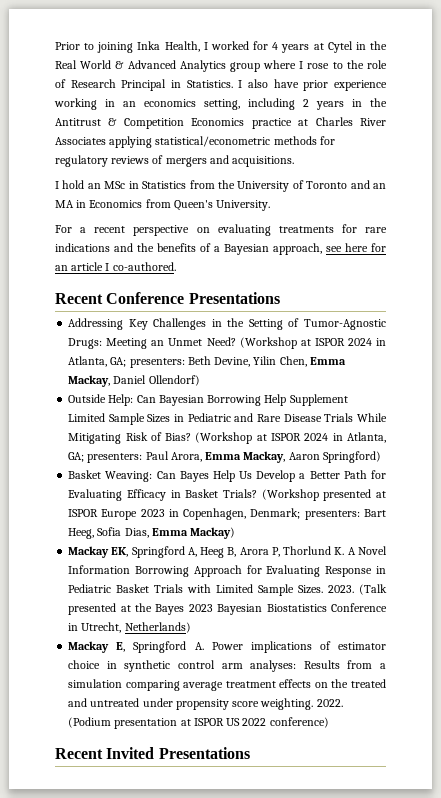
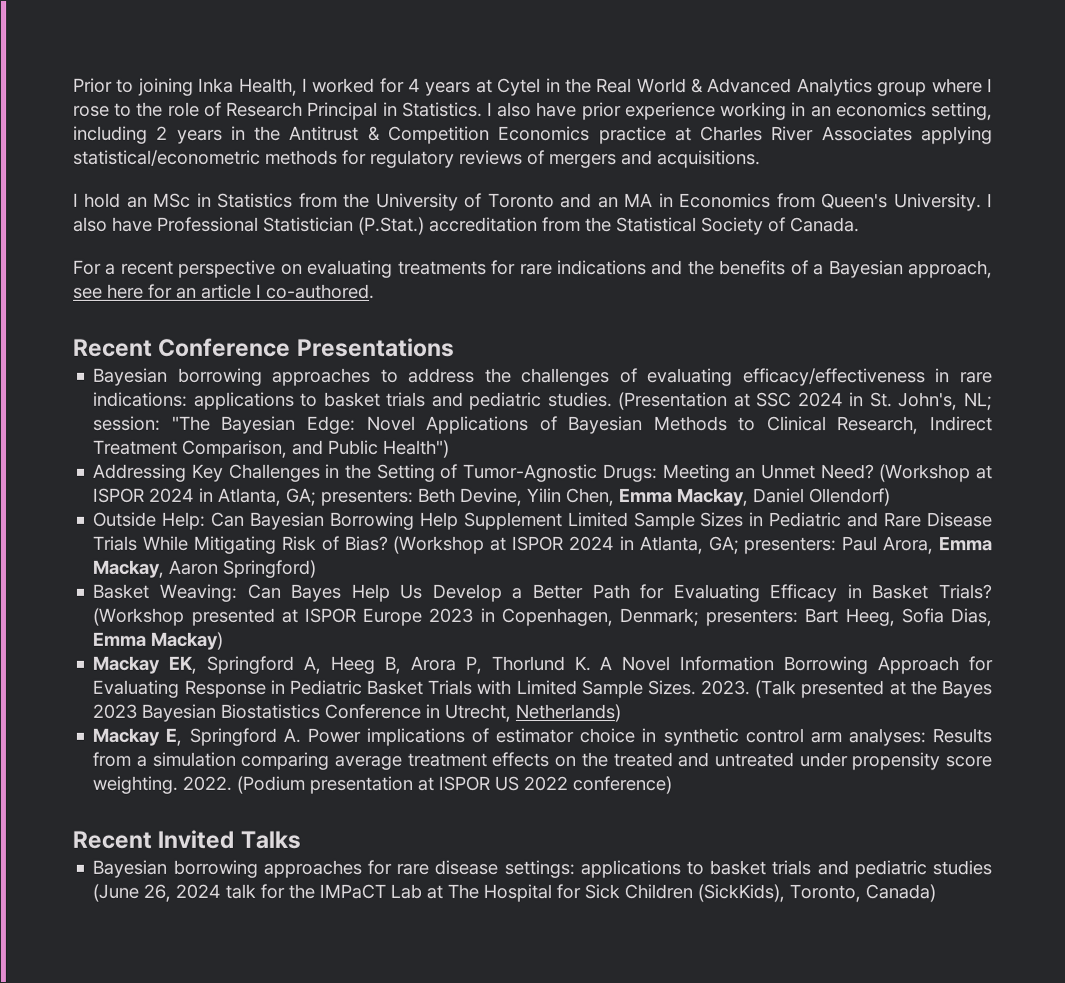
+ I also have Professional Statistician (P.Stat.) accreditation from the Statistical Society of Canada.
+ Bayesian borrowing approaches to address the challenges of evaluating efficacy/effectiveness in rare indications: applications to basket trials and pediatric studies. (Presentation at SSC 2024 in St. John's, NL; session: "The Bayesian Edge: Novel Applications of Bayesian Methods to Clinical Research, Indirect Treatment Comparison, and Public Health")
- Recent Invited Presentations
+ Recent Invited Talks
+ Bayesian borrowing approaches for rare disease settings: applications to basket trials and pediatric studies (June 26, 2024 talk for the IMPaCT Lab at The Hospital for Sick Children (SickKids), Toronto, Canada)

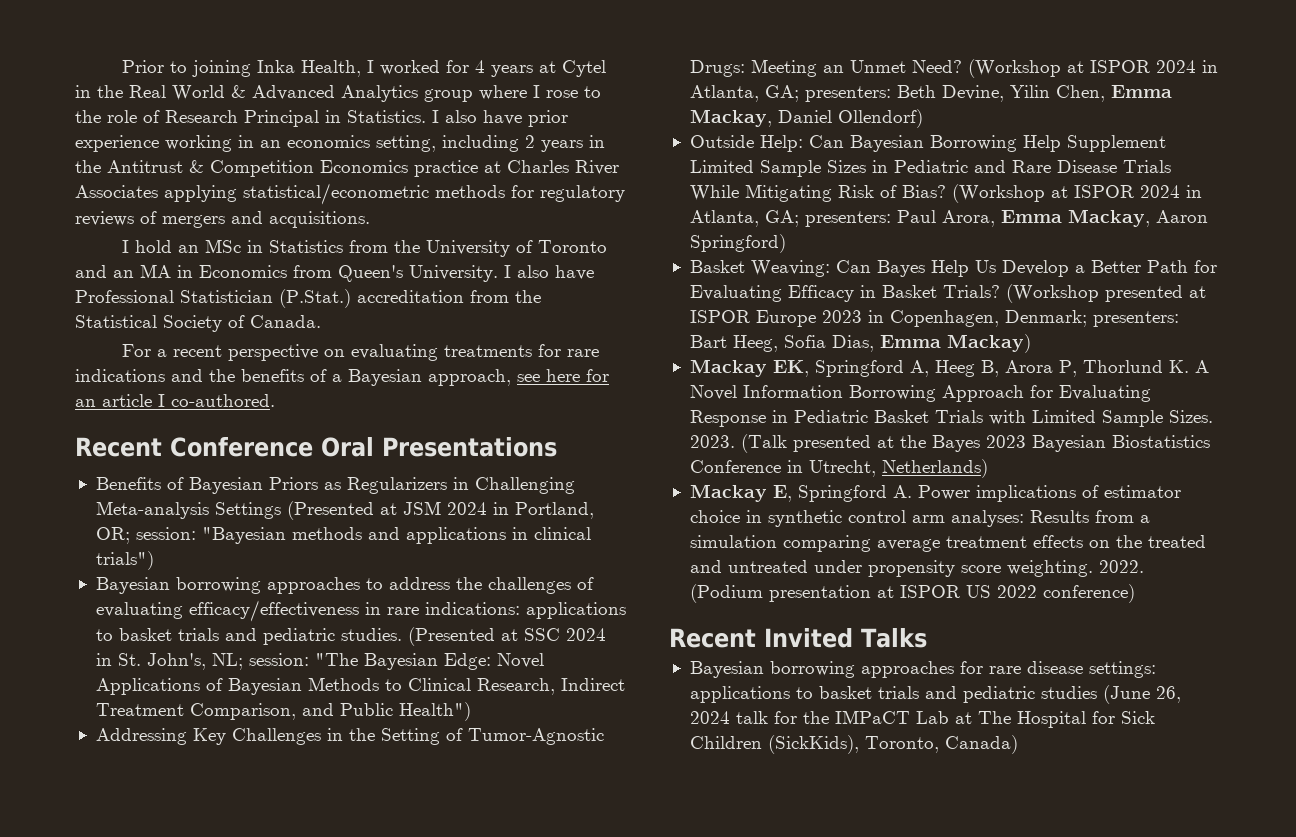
- Recent Conference Presentations
+ Recent Conference Oral Presentations
+ Benefits of Bayesian Priors as Regularizers in Challenging Meta-analysis Settings (Presented at JSM 2024 in Portland, OR; session: "Bayesian methods and applications in clinical trials")
- (Presentation at SSC 2024 in St. John's, NL; session: "The Bayesian Edge: Novel Applications of Bayesian Methods to Clinical Research, Indirect Treatment Comparison, and Public Health")
+ (Presented at SSC 2024 in St. John's, NL; session: "The Bayesian Edge: Novel Applications of Bayesian Methods to Clinical Research, Indirect Treatment Comparison, and Public Health")

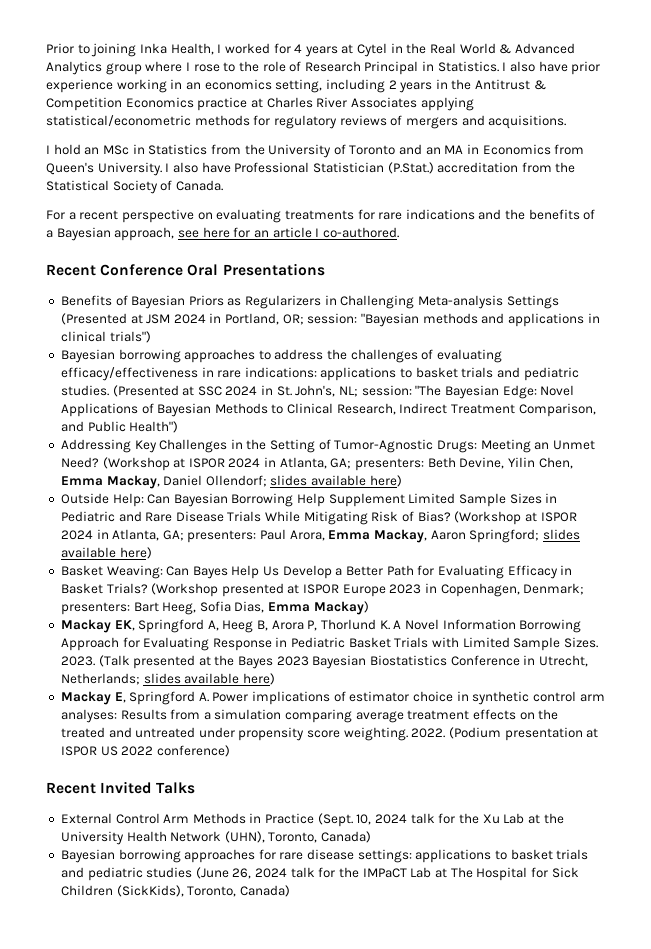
- (Workshop at ISPOR 2024 in Atlanta, GA; presenters: Beth Devine, Yilin Chen, Emma Mackay, Daniel Ollendorf)
+ (Workshop at ISPOR 2024 in Atlanta, GA; presenters: Beth Devine, Yilin Chen, Emma Mackay, Daniel Ollendorf; slides available here)
- (Workshop at ISPOR 2024 in Atlanta, GA; presenters: Paul Arora, Emma Mackay, Aaron Springford)
+ (Workshop at ISPOR 2024 in Atlanta, GA; presenters: Paul Arora, Emma Mackay, Aaron Springford; slides available here)
- (Talk presented at the Bayes 2023 Bayesian Biostatistics Conference in Utrecht, Netherlands)
+ (Talk presented at the Bayes 2023 Bayesian Biostatistics Conference in Utrecht, Netherlands; slides available here)
+ External Control Arm Methods in Practice (Sept. 10, 2024 talk for the Xu Lab at the University Health Network (UHN), Toronto, Canada)

